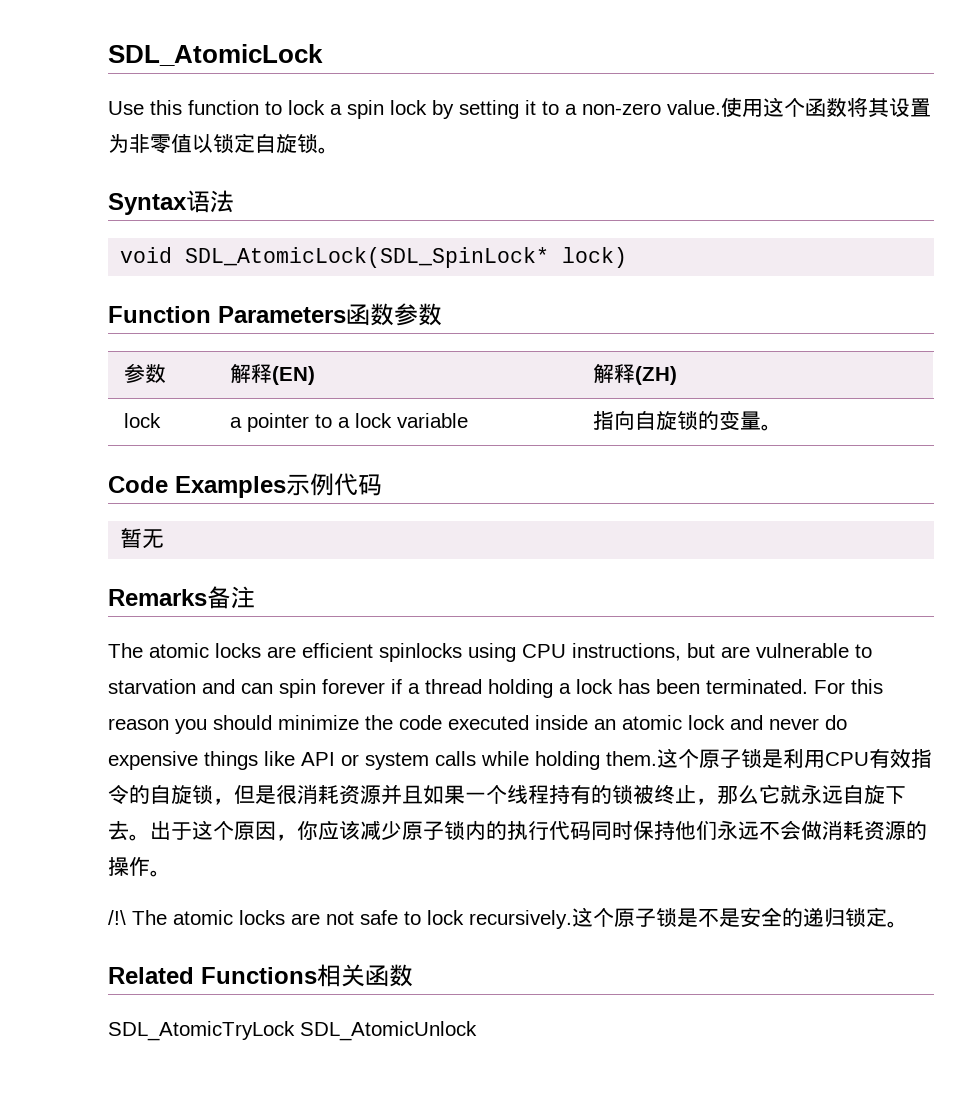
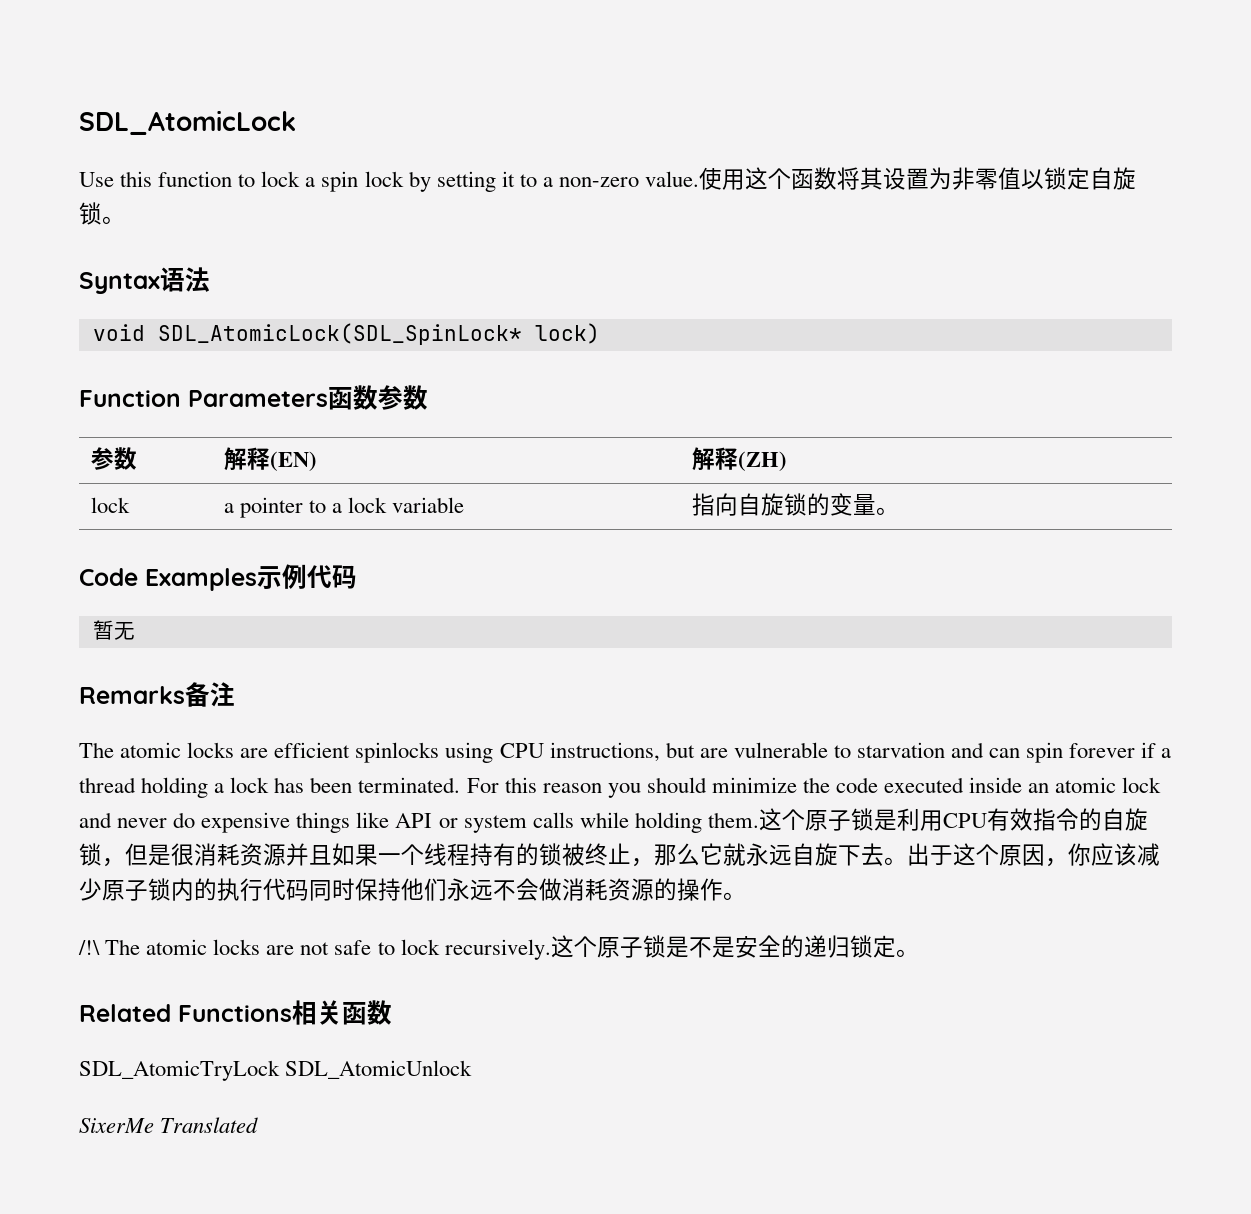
+ SixerMe Translated

